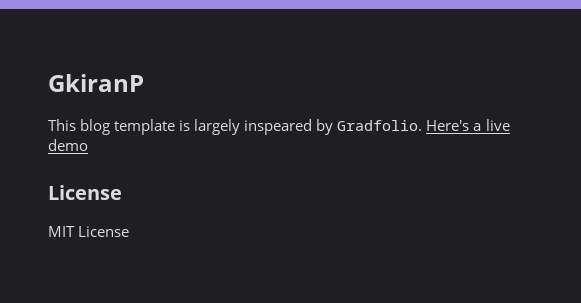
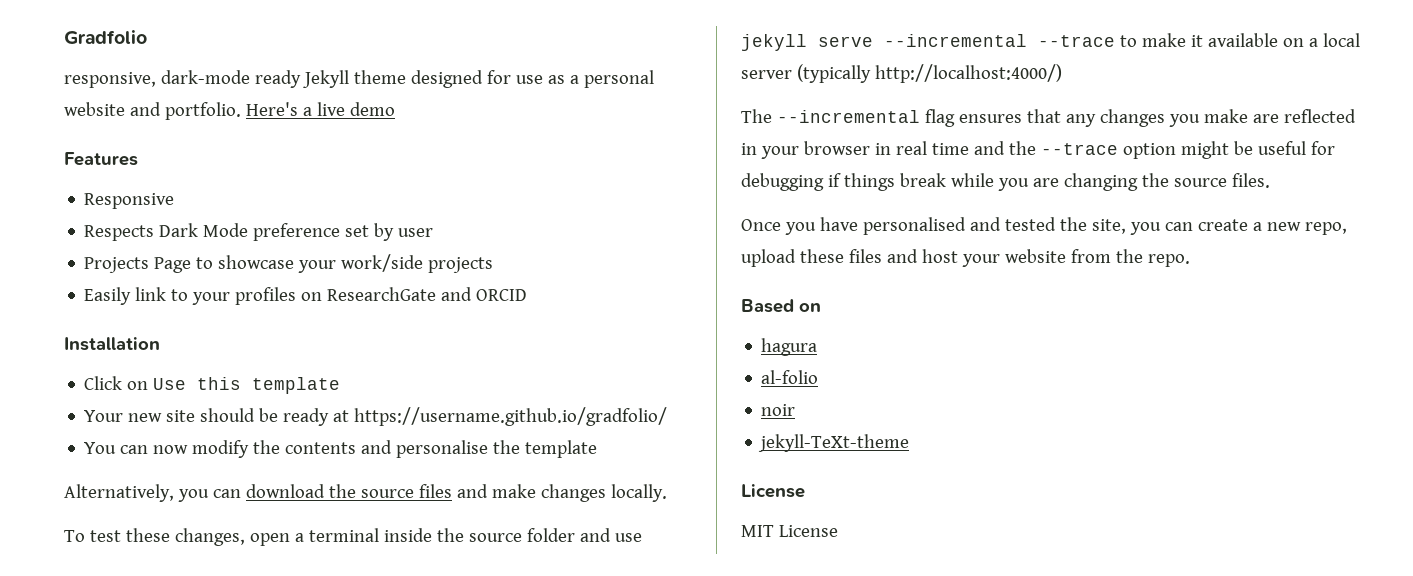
- GkiranP
- This blog template is largely inspeared by Gradfolio. Here's a live demo
+ Gradfolio
+ responsive, dark-mode ready Jekyll theme designed for use as a personal website and portfolio. Here's a live demo
+ Features
+ Responsive
+ Respects Dark Mode preference set by user
+ Projects Page to showcase your work/side projects
+ Easily link to your profiles on ResearchGate and ORCID
+ Installation
+ Click on Use this template
+ Your new site should be ready at https://username.github.io/gradfolio/
+ You can now modify the contents and personalise the template
+ Alternatively, you can download the source files and make changes locally.
+ To test these changes, open a terminal inside the source folder and use jekyll serve --incremental --trace to make it available on a local server (typically http://localhost:4000/)
+ The --incremental flag ensures that any changes you make are reflected in your browser in real time and the --trace option might be useful for debugging if things break while you are changing the source files.
+ Once you have personalised and tested the site, you can create a new repo, upload these files and host your website from the repo.
+ Based on
+ hagura
+ al-folio
+ noir
+ jekyll-TeXt-theme

